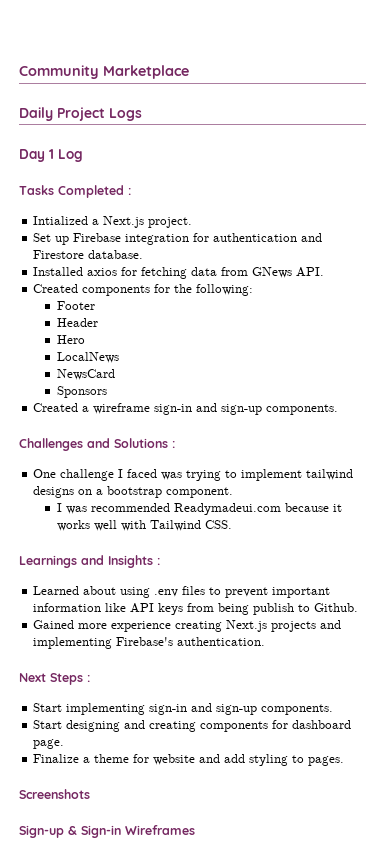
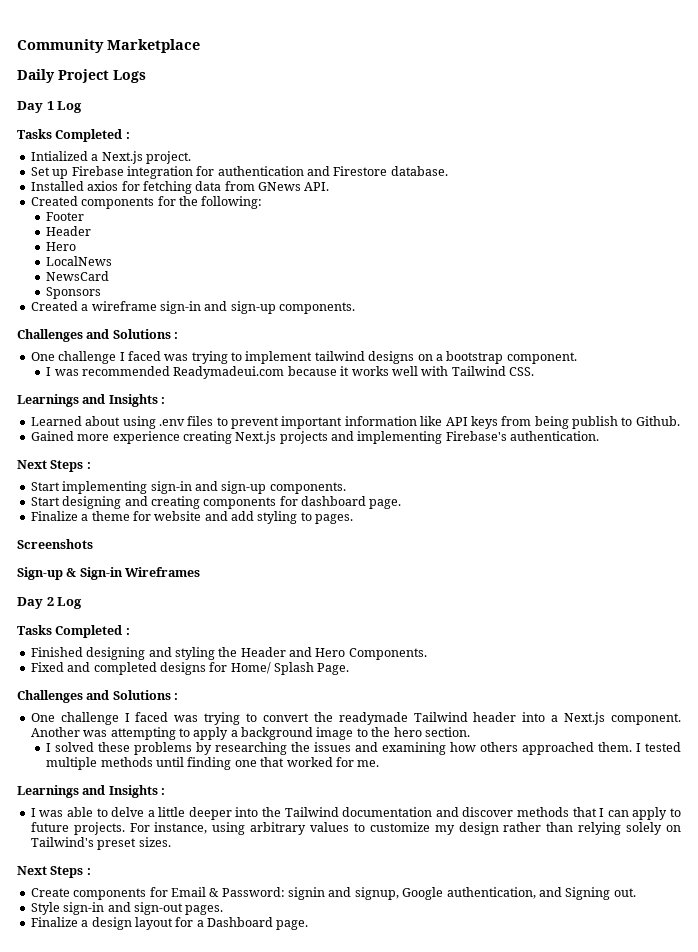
+ Day 2 Log
+ Tasks Completed :
+ Finished designing and styling the Header and Hero Components.
+ Fixed and completed designs for Home/ Splash Page.
+ Challenges and Solutions :
+ One challenge I faced was trying to convert the readymade Tailwind header into a Next.js component. Another was attempting to apply a background image to the hero section.
+ I solved these problems by researching the issues and examining how others approached them. I tested multiple methods until finding one that worked for me.
+ Learnings and Insights :
+ I was able to delve a little deeper into the Tailwind documentation and discover methods that I can apply to future projects. For instance, using arbitrary values to customize my design rather than relying solely on Tailwind's preset sizes.
+ Next Steps :
+ Create components for Email & Password: signin and signup, Google authentication, and Signing out.
+ Style sign-in and sign-out pages.
+ Finalize a design layout for a Dashboard page.

